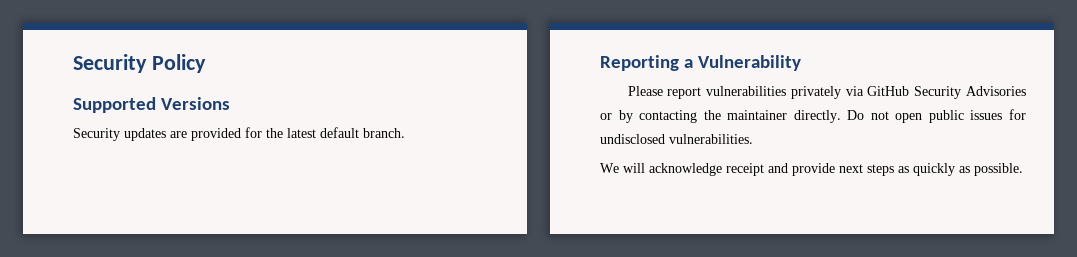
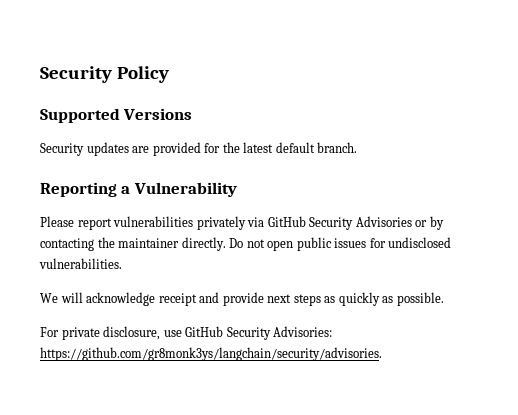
+ For private disclosure, use GitHub Security Advisories: https://github.com/gr8monk3ys/langchain/security/advisories.

